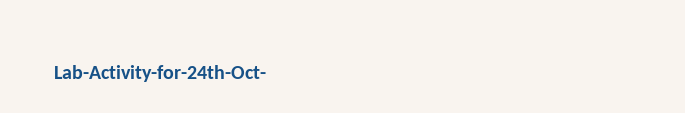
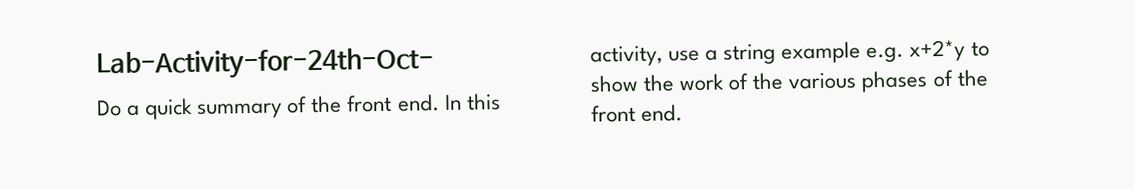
+ Do a quick summary of the front end. In this activity, use a string example e.g. x+2*y to show the work of the various phases of the front end.

